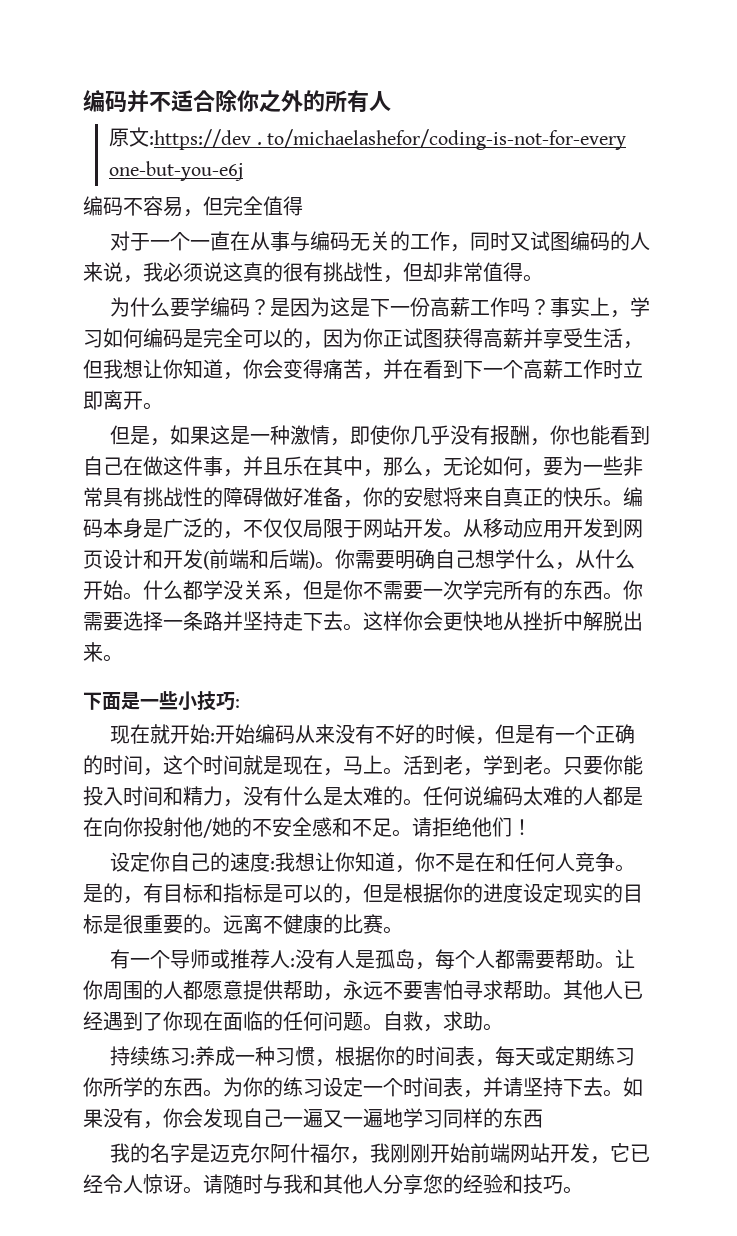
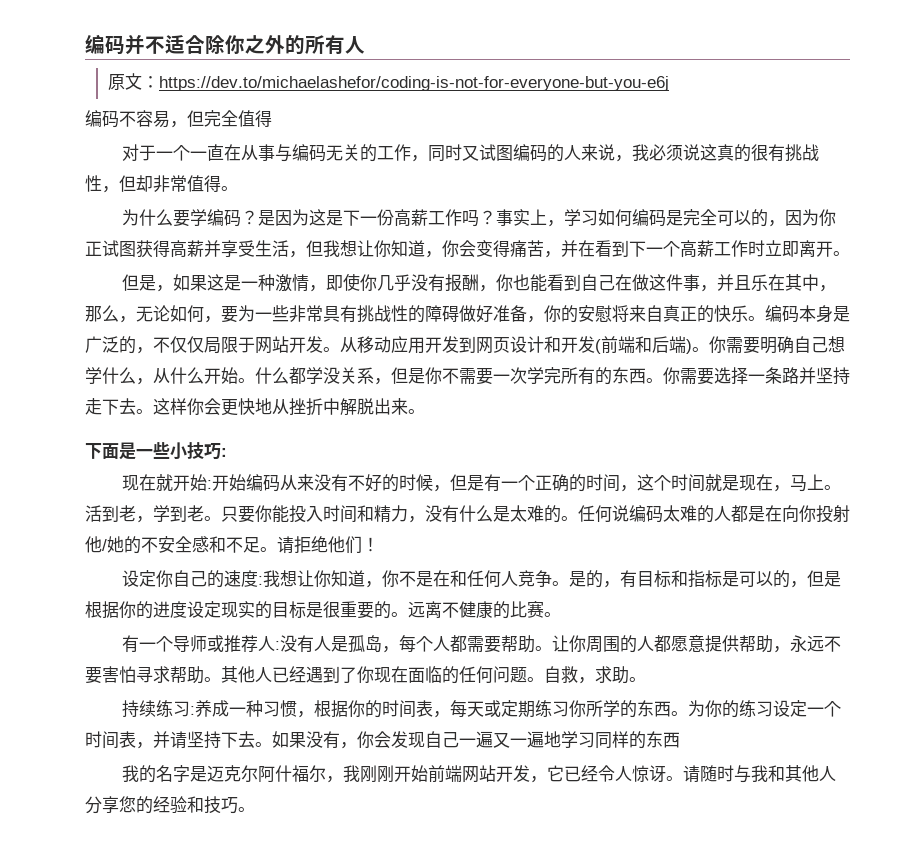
- 原文:https://dev . to/michaelashefor/coding-is-not-for-every one-but-you-e6j
+ 原文：https://dev.to/michaelashefor/coding-is-not-for-everyone-but-you-e6j

